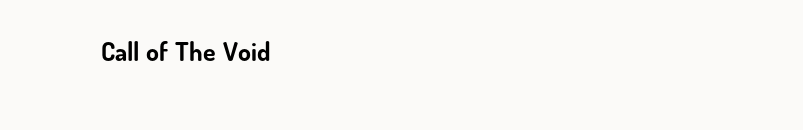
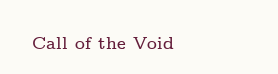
- Call of The Void
+ Call of the Void

